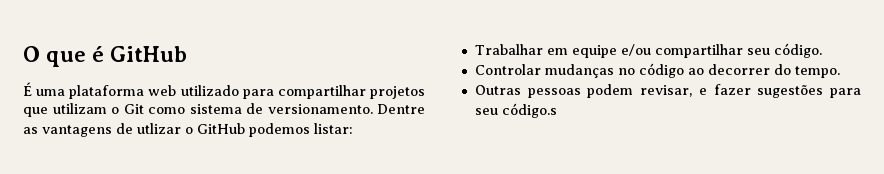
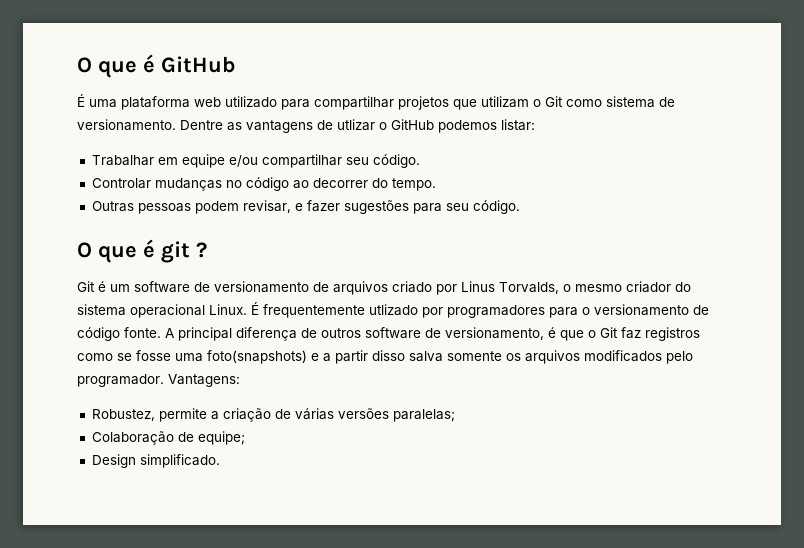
- Outras pessoas podem revisar, e fazer sugestões para seu código.s
+ Outras pessoas podem revisar, e fazer sugestões para seu código.
+ O que é git ?
+ Git é um software de versionamento de arquivos criado por Linus Torvalds, o mesmo criador do sistema operacional Linux. É frequentemente utlizado por programadores para o versionamento de código fonte. A principal diferença de outros software de versionamento, é que o Git faz registros como se fosse uma foto(snapshots) e a partir disso salva somente os arquivos modificados pelo programador. Vantagens:
+ Robustez, permite a criação de várias versões paralelas;
+ Colaboração de equipe;
+ Design simplificado.

